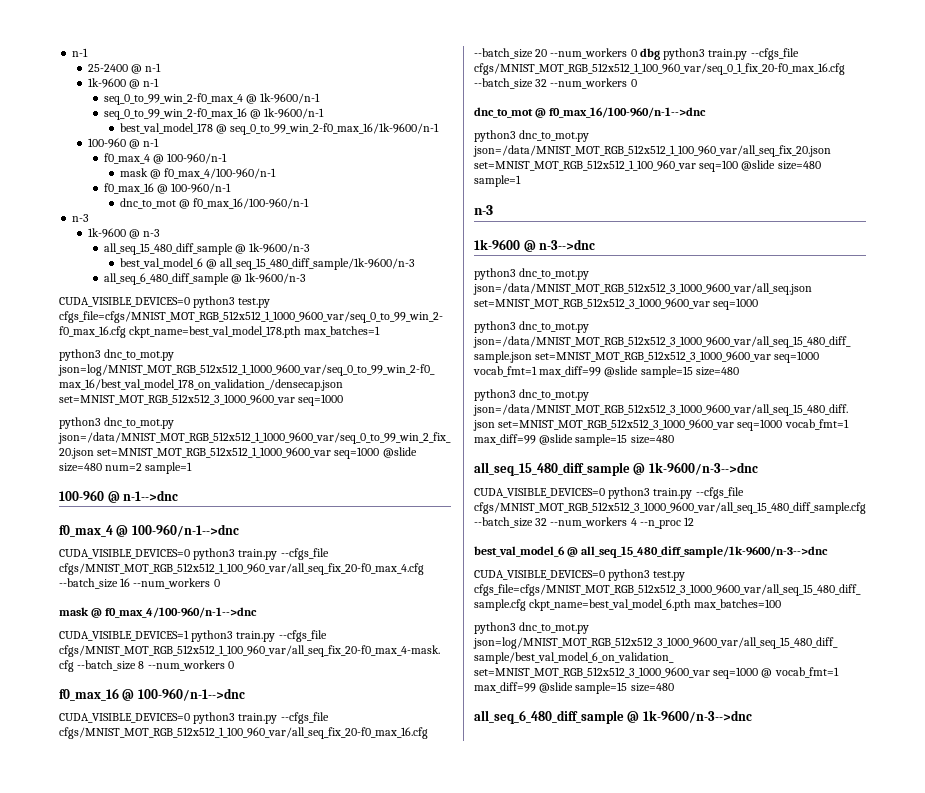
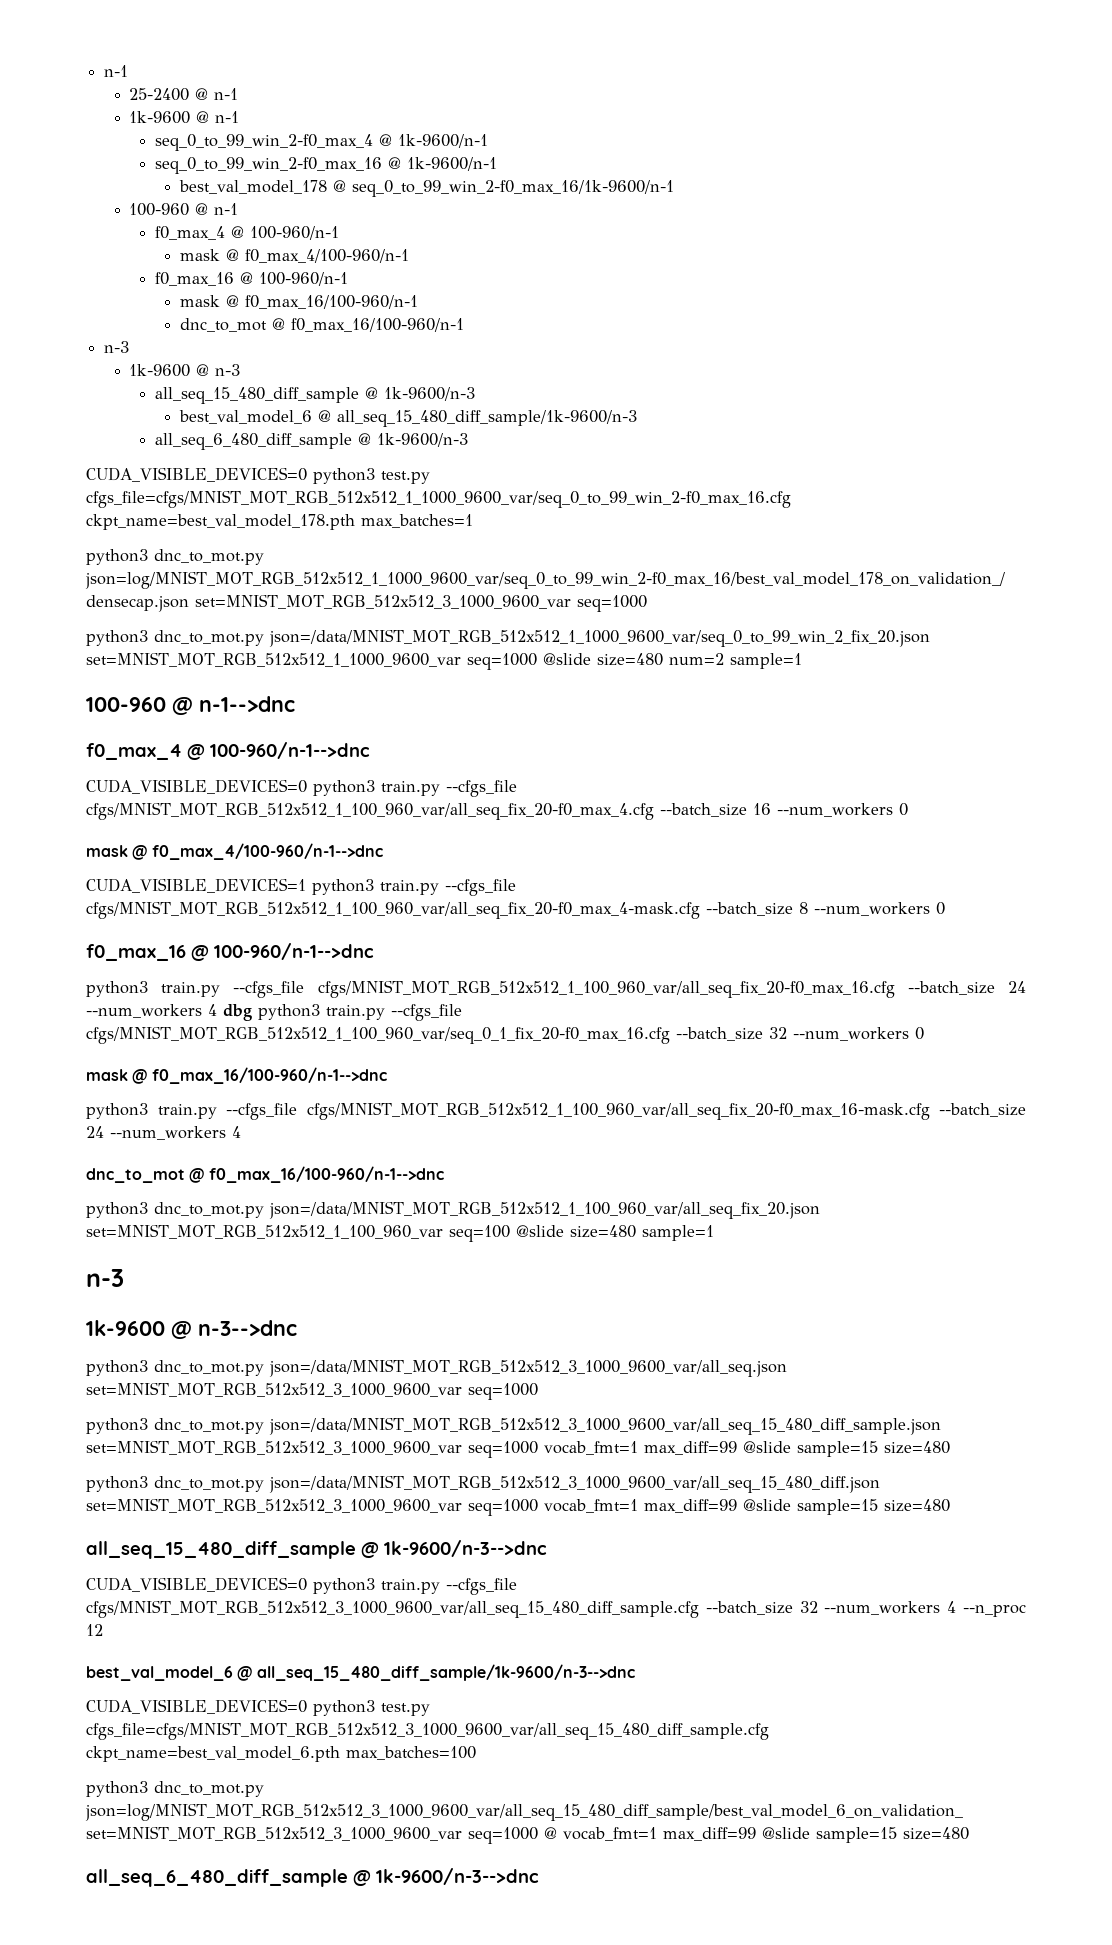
+ mask @ f0_max_16/100-960/n-1
- CUDA_VISIBLE_DEVICES=0 python3 train.py --cfgs_file cfgs/MNIST_MOT_RGB_512x512_1_100_960_var/all_seq_fix_20-f0_max_16.cfg --batch_size 20 --num_workers 0 dbg python3 train.py --cfgs_file cfgs/MNIST_MOT_RGB_512x512_1_100_960_var/seq_0_1_fix_20-f0_max_16.cfg --batch_size 32 --num_workers 0
+ python3 train.py --cfgs_file cfgs/MNIST_MOT_RGB_512x512_1_100_960_var/all_seq_fix_20-f0_max_16.cfg --batch_size 24 --num_workers 4 dbg python3 train.py --cfgs_file cfgs/MNIST_MOT_RGB_512x512_1_100_960_var/seq_0_1_fix_20-f0_max_16.cfg --batch_size 32 --num_workers 0
+ mask @ f0_max_16/100-960/n-1-->dnc
+ python3 train.py --cfgs_file cfgs/MNIST_MOT_RGB_512x512_1_100_960_var/all_seq_fix_20-f0_max_16-mask.cfg --batch_size 24 --num_workers 4

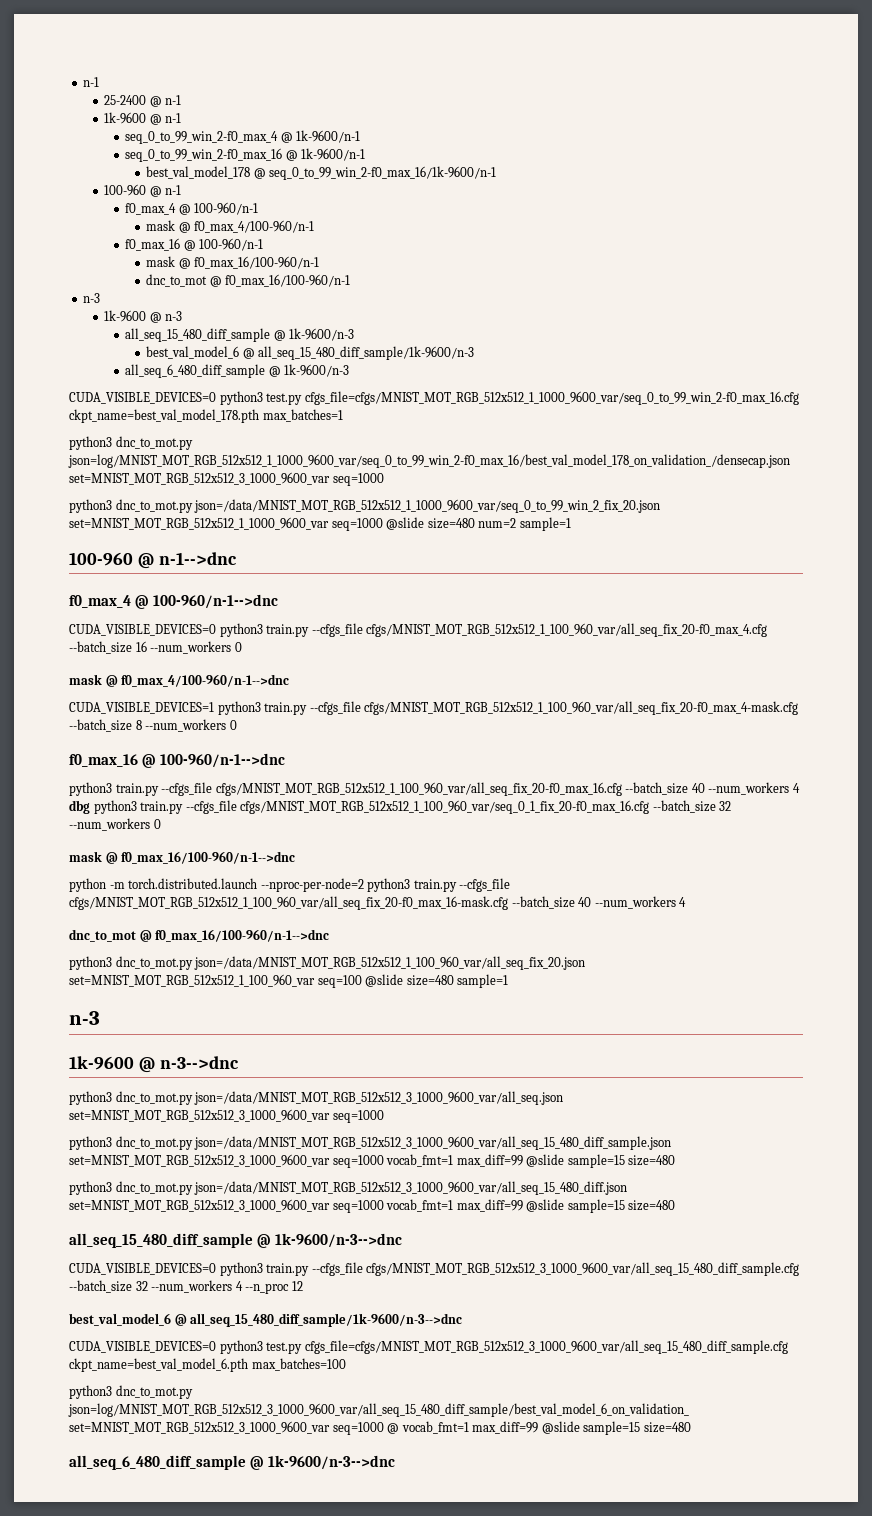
- python3 train.py --cfgs_file cfgs/MNIST_MOT_RGB_512x512_1_100_960_var/all_seq_fix_20-f0_max_16.cfg --batch_size 24 --num_workers 4 dbg python3 train.py --cfgs_file cfgs/MNIST_MOT_RGB_512x512_1_100_960_var/seq_0_1_fix_20-f0_max_16.cfg --batch_size 32 --num_workers 0
+ python3 train.py --cfgs_file cfgs/MNIST_MOT_RGB_512x512_1_100_960_var/all_seq_fix_20-f0_max_16.cfg --batch_size 40 --num_workers 4 dbg python3 train.py --cfgs_file cfgs/MNIST_MOT_RGB_512x512_1_100_960_var/seq_0_1_fix_20-f0_max_16.cfg --batch_size 32 --num_workers 0
- python3 train.py --cfgs_file cfgs/MNIST_MOT_RGB_512x512_1_100_960_var/all_seq_fix_20-f0_max_16-mask.cfg --batch_size 24 --num_workers 4
+ python -m torch.distributed.launch --nproc-per-node=2 python3 train.py --cfgs_file cfgs/MNIST_MOT_RGB_512x512_1_100_960_var/all_seq_fix_20-f0_max_16-mask.cfg --batch_size 40 --num_workers 4

